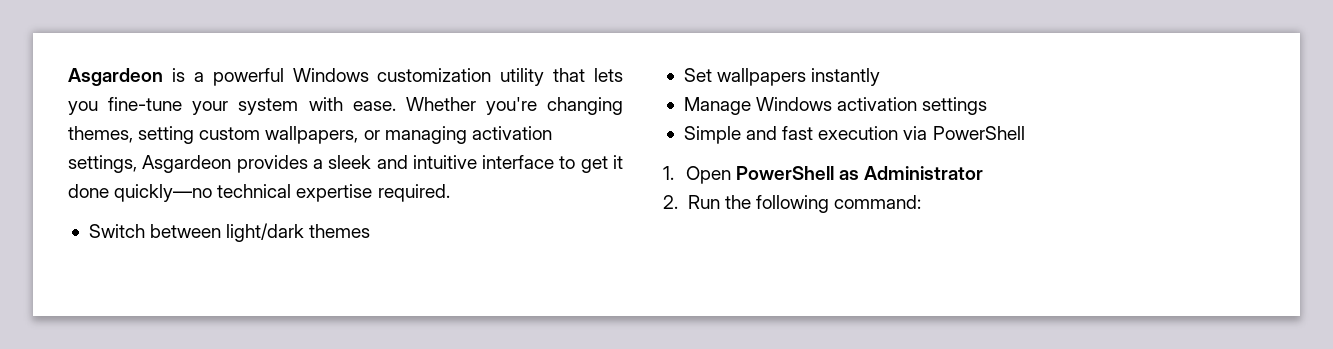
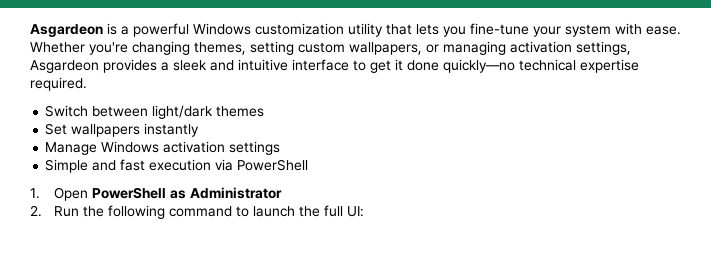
- 2. Run the following command:
+ 2. Run the following command to launch the full UI:

